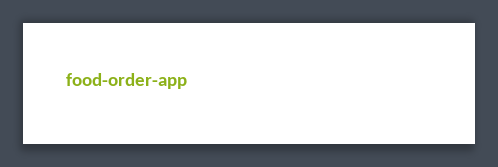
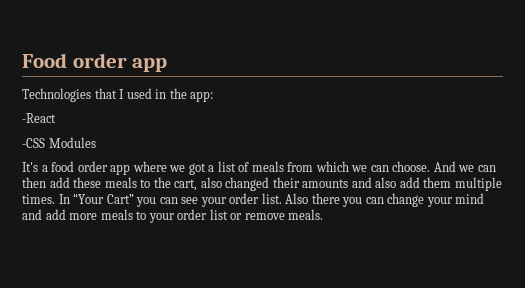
- food-order-app
+ Food order app
+ Technologies that I used in the app:
+ -React
+ -CSS Modules
+ It's a food order app where we got a list of meals from which we can choose. And we can then add these meals to the cart, also changed their amounts and also add them multiple times. In “Your Cart” you can see your order list. Also there you can change your mind and add more meals to your order list or remove meals.

